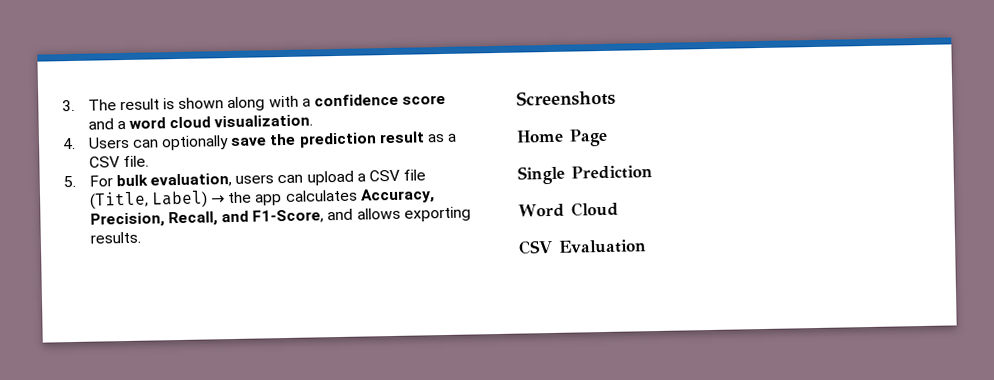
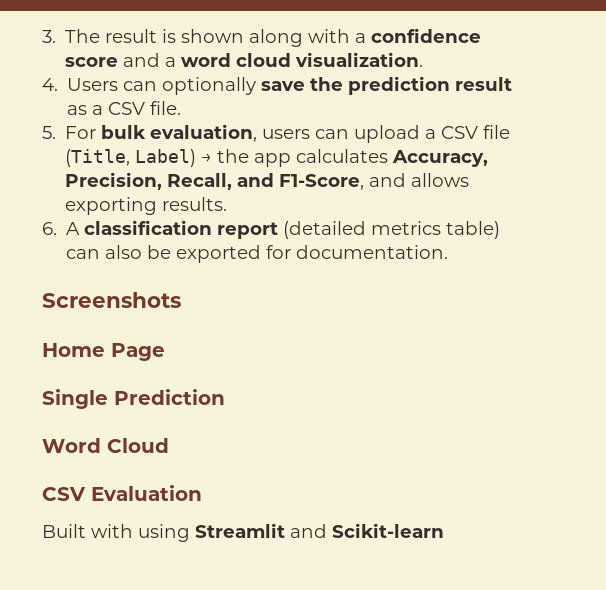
+ 6. A classification report (detailed metrics table) can also be exported for documentation.
+ Built with using Streamlit and Scikit-learn

